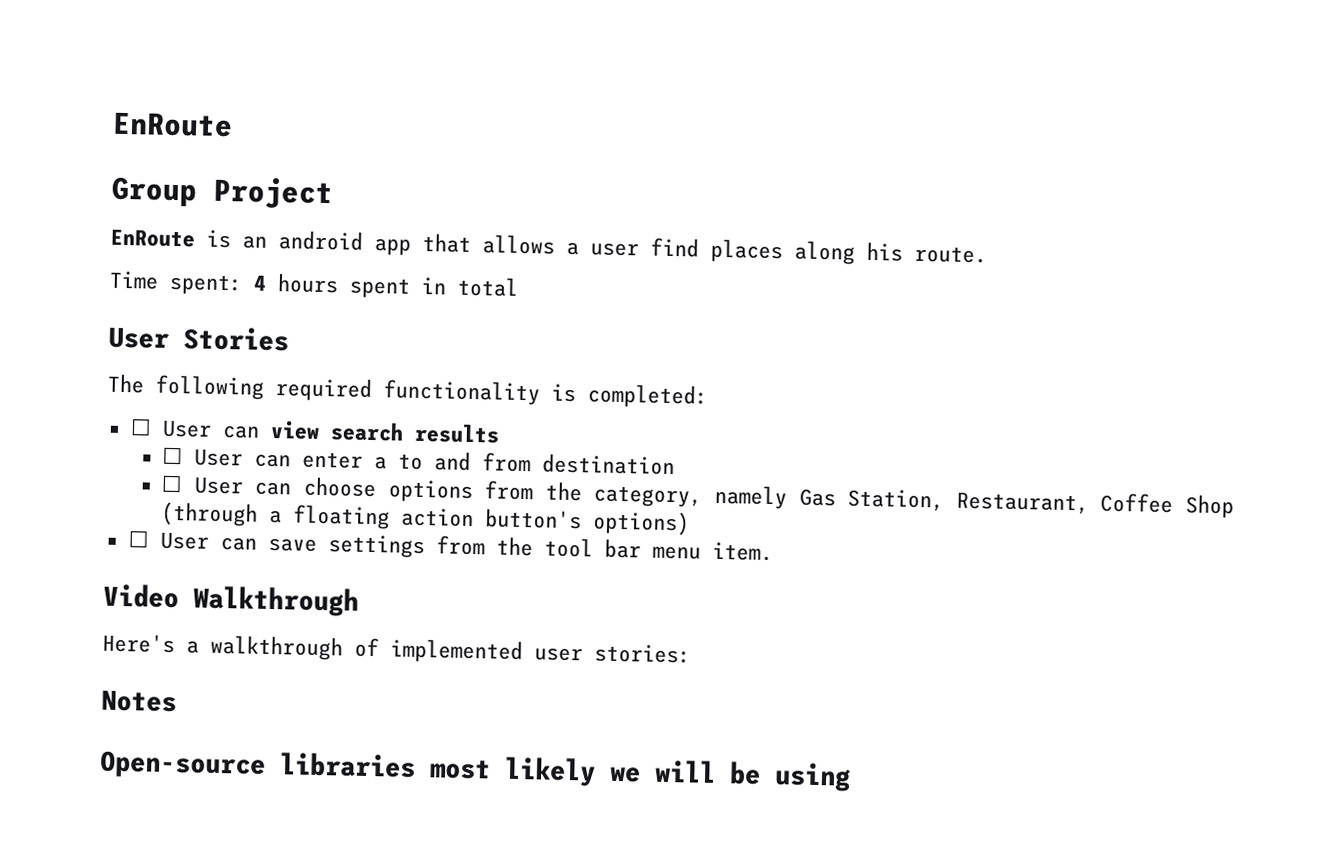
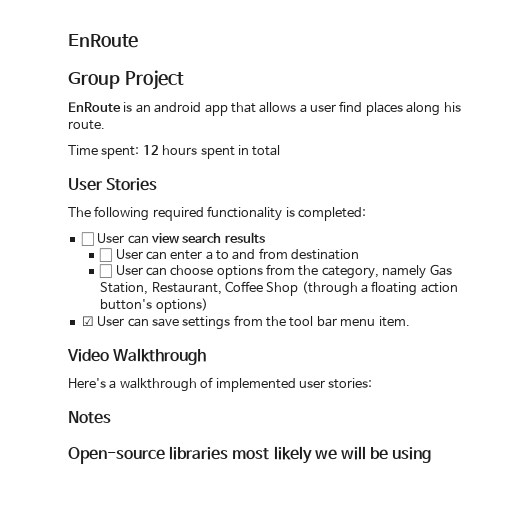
- Time spent: 4 hours spent in total
+ Time spent: 12 hours spent in total
- ☐ User can save settings from the tool bar menu item.
+ ☑ User can save settings from the tool bar menu item.

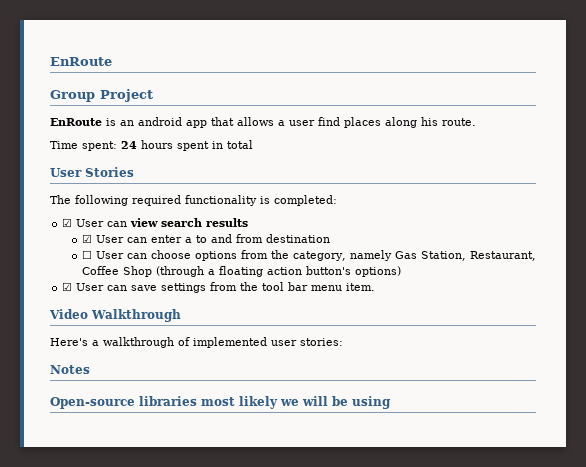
- Time spent: 12 hours spent in total
+ Time spent: 24 hours spent in total
- ☐ User can view search results
+ ☑ User can view search results
- ☐ User can enter a to and from destination
+ ☑ User can enter a to and from destination

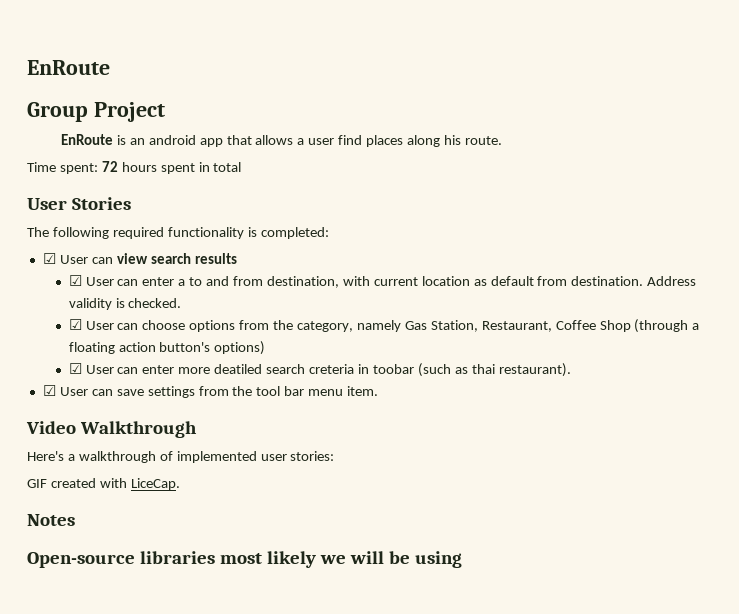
- Time spent: 24 hours spent in total
+ Time spent: 72 hours spent in total
- ☑ User can enter a to and from destination
- ☐ User can choose options from the category, namely Gas Station, Restaurant, Coffee Shop (through a floating action button's options)
+ ☑ User can enter a to and from destination, with current location as default from destination. Address validity is checked.
+ ☑ User can choose options from the category, namely Gas Station, Restaurant, Coffee Shop (through a floating action button's options)
+ ☑ User can enter more deatiled search creteria in toobar (such as thai restaurant).
+ GIF created with LiceCap.

